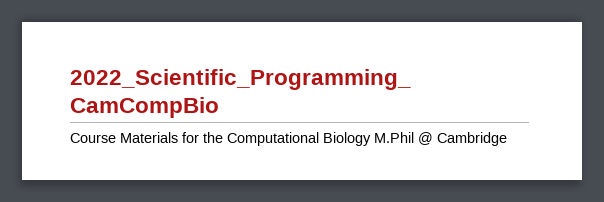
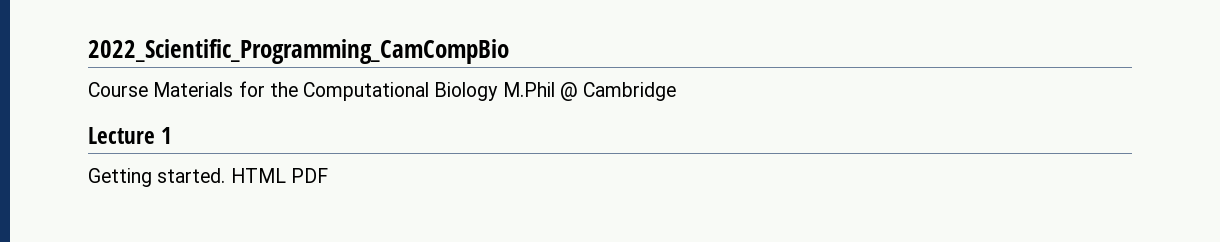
+ Lecture 1
+ Getting started. HTML PDF

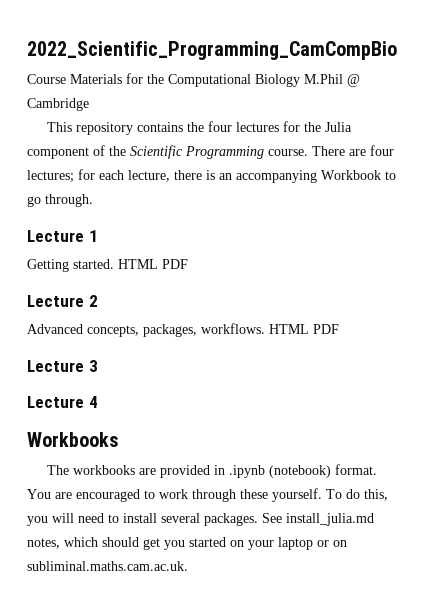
+ This repository contains the four lectures for the Julia component of the Scientific Programming course. There are four lectures; for each lecture, there is an accompanying Workbook to go through.
+ Lecture 2
+ Advanced concepts, packages, workflows. HTML PDF
+ Lecture 3
+ Lecture 4
+ Workbooks
+ The workbooks are provided in .ipynb (notebook) format. You are encouraged to work through these yourself. To do this, you will need to install several packages. See install_julia.md notes, which should get you started on your laptop or on subliminal.maths.cam.ac.uk.

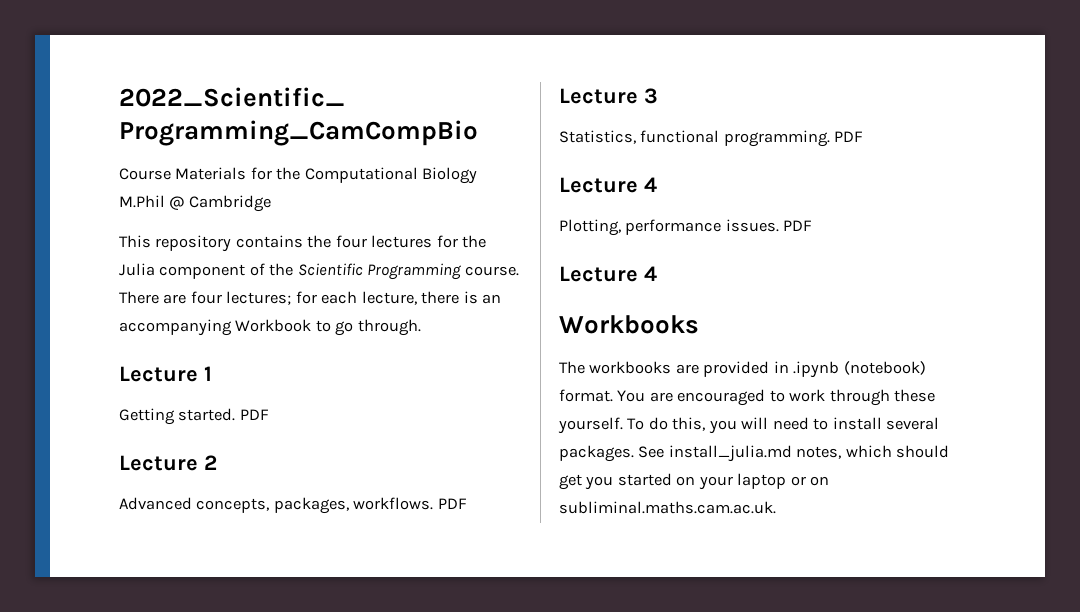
- Getting started. HTML PDF
+ Getting started. PDF
- Advanced concepts, packages, workflows. HTML PDF
+ Advanced concepts, packages, workflows. PDF
+ Statistics, functional programming. PDF
+ Lecture 4
+ Plotting, performance issues. PDF

